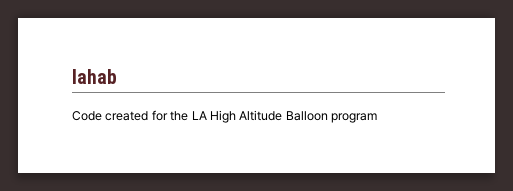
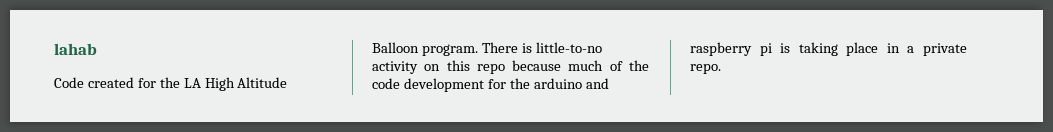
- Code created for the LA High Altitude Balloon program
+ Code created for the LA High Altitude Balloon program. There is little-to-no activity on this repo because much of the code development for the arduino and raspberry pi is taking place in a private repo.

